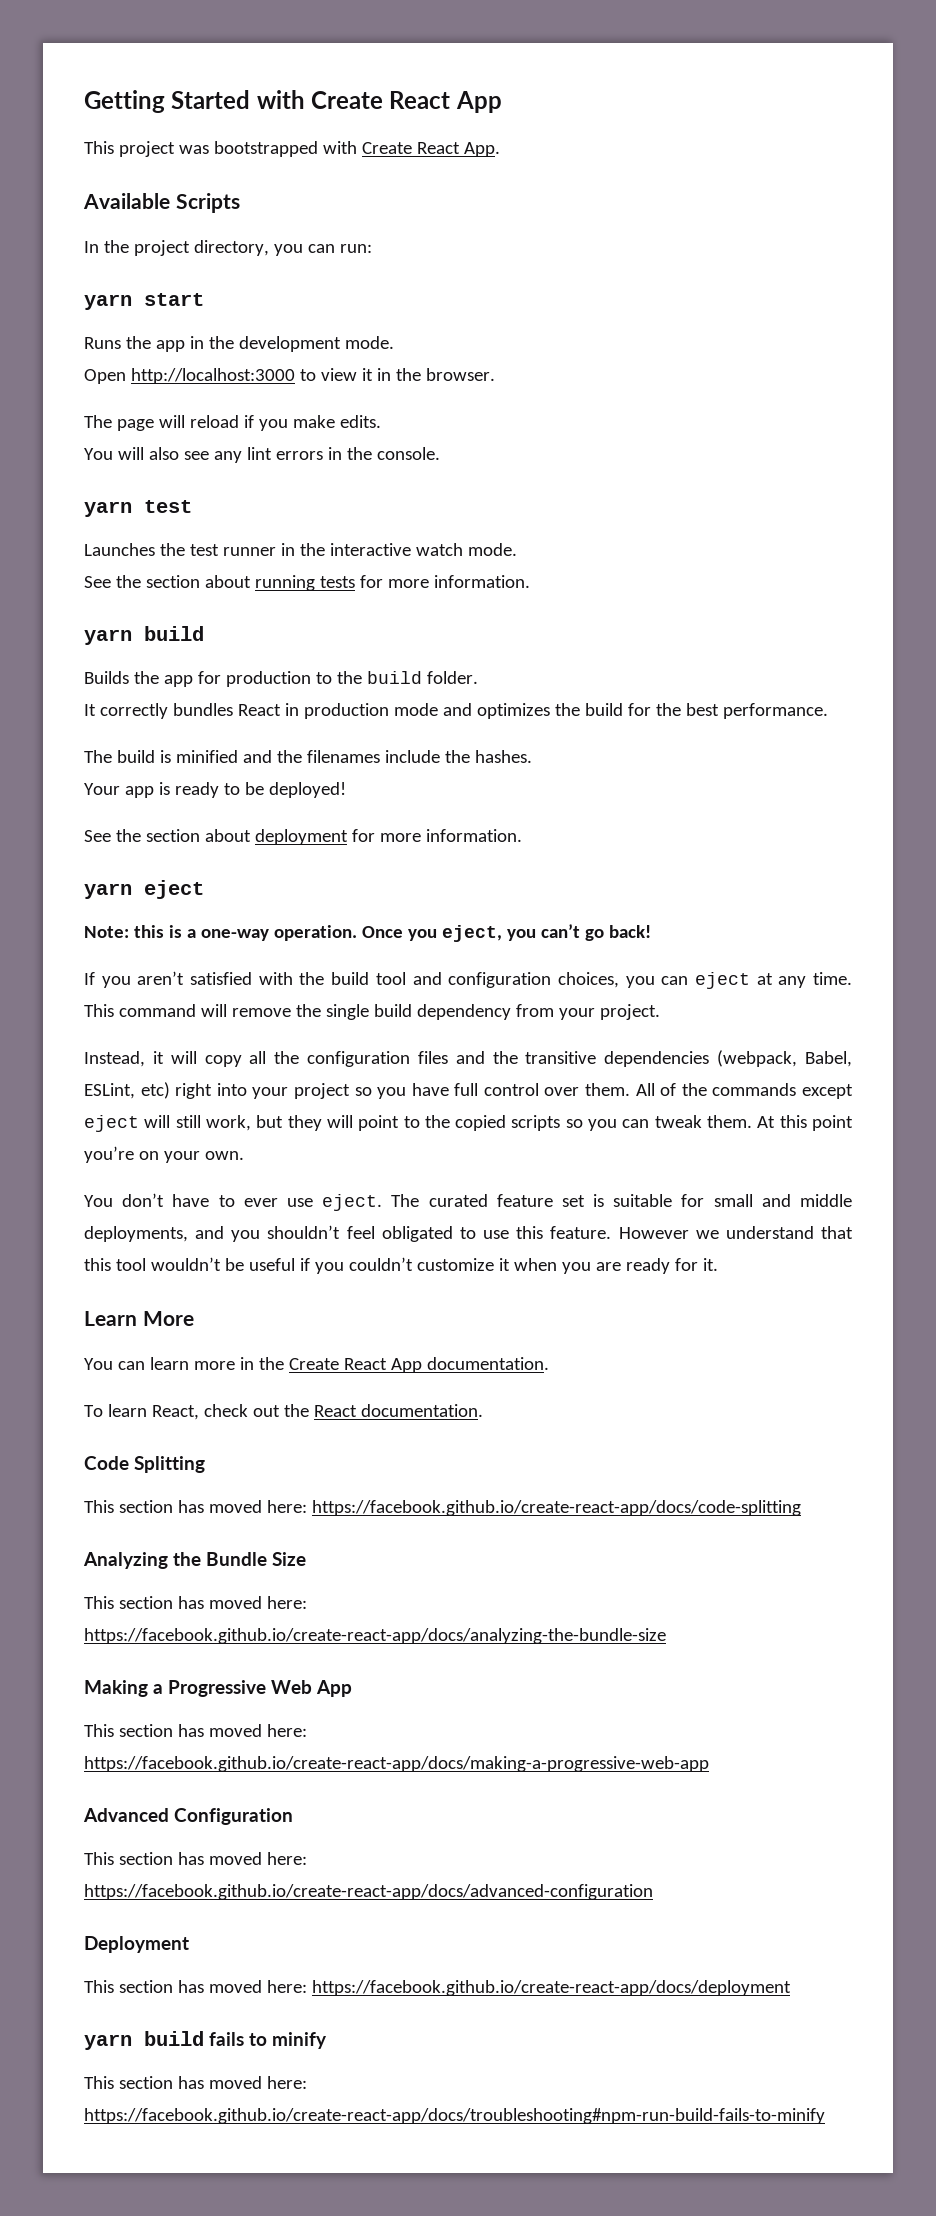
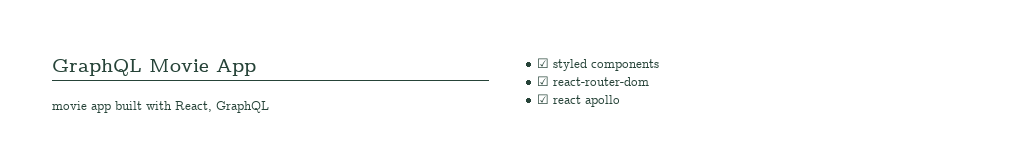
- Getting Started with Create React App
- This project was bootstrapped with Create React App.
- Available Scripts
- In the project directory, you can run:
- yarn start
- Runs the app in the development mode.
- Open http://localhost:3000 to view it in the browser.
- The page will reload if you make edits.
- You will also see any lint errors in the console.
- yarn test
- Launches the test runner in the interactive watch mode.
- See the section about running tests for more information.
- yarn build
- Builds the app for production to the build folder.
- It correctly bundles React in production mode and optimizes the build for the best performance.
- The build is minified and the filenames include the hashes.
- Your app is ready to be deployed!
- See the section about deployment for more information.
- yarn eject
- Note: this is a one-way operation. Once you eject, you can’t go back!
- If you aren’t satisfied with the build tool and configuration choices, you can eject at any time. This command will remove the single build dependency from your project.
- Instead, it will copy all the configuration files and the transitive dependencies (webpack, Babel, ESLint, etc) right into your project so you have full control over them. All of the commands except eject will still work, but they will point to the copied scripts so you can tweak them. At this point you’re on your own.
- You don’t have to ever use eject. The curated feature set is suitable for small and middle deployments, and you shouldn’t feel obligated to use this feature. However we understand that this tool wouldn’t be useful if you couldn’t customize it when you are ready for it.
- Learn More
- You can learn more in the Create React App documentation.
- To learn React, check out the React documentation.
- Code Splitting
- This section has moved here: https://facebook.github.io/create-react-app/docs/code-splitting
- Analyzing the Bundle Size
- This section has moved here: https://facebook.github.io/create-react-app/docs/analyzing-the-bundle-size
- Making a Progressive Web App
- This section has moved here: https://facebook.github.io/create-react-app/docs/making-a-progressive-web-app
- Advanced Configuration
- This section has moved here: https://facebook.github.io/create-react-app/docs/advanced-configuration
- Deployment
- This section has moved here: https://facebook.github.io/create-react-app/docs/deployment
- yarn build fails to minify
- This section has moved here: https://facebook.github.io/create-react-app/docs/troubleshooting#npm-run-build-fails-to-minify
+ GraphQL Movie App
+ movie app built with React, GraphQL
+ ☑ styled components
+ ☑ react-router-dom
+ ☑ react apollo

